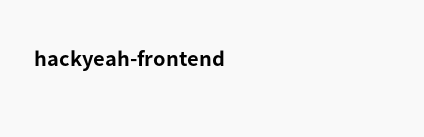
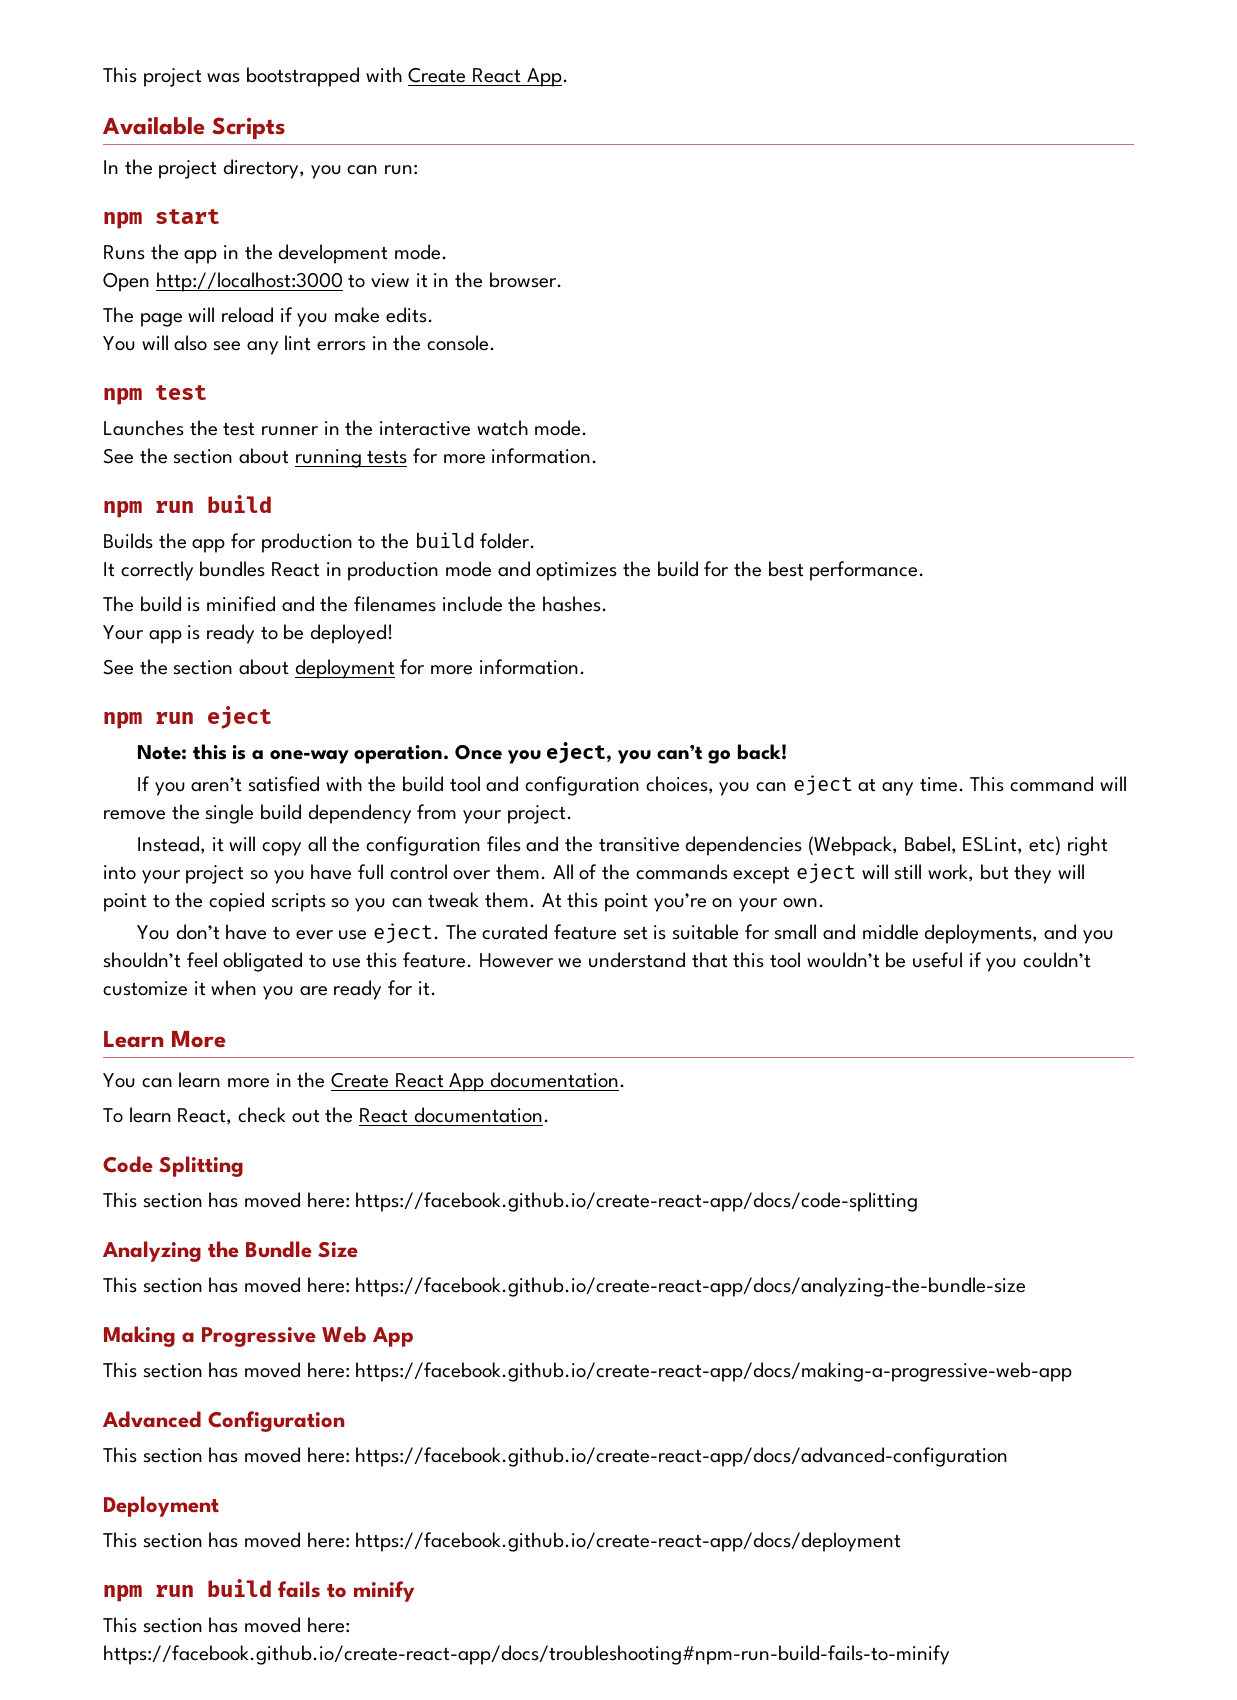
- hackyeah-frontend
+ This project was bootstrapped with Create React App.
+ Available Scripts
+ In the project directory, you can run:
+ npm start
+ Runs the app in the development mode.
+ Open http://localhost:3000 to view it in the browser.
+ The page will reload if you make edits.
+ You will also see any lint errors in the console.
+ npm test
+ Launches the test runner in the interactive watch mode.
+ See the section about running tests for more information.
+ npm run build
+ Builds the app for production to the build folder.
+ It correctly bundles React in production mode and optimizes the build for the best performance.
+ The build is minified and the filenames include the hashes.
+ Your app is ready to be deployed!
+ See the section about deployment for more information.
+ npm run eject
+ Note: this is a one-way operation. Once you eject, you can’t go back!
+ If you aren’t satisfied with the build tool and configuration choices, you can eject at any time. This command will remove the single build dependency from your project.
+ Instead, it will copy all the configuration files and the transitive dependencies (Webpack, Babel, ESLint, etc) right into your project so you have full control over them. All of the commands except eject will still work, but they will point to the copied scripts so you can tweak them. At this point you’re on your own.
+ You don’t have to ever use eject. The curated feature set is suitable for small and middle deployments, and you shouldn’t feel obligated to use this feature. However we understand that this tool wouldn’t be useful if you couldn’t customize it when you are ready for it.
+ Learn More
+ You can learn more in the Create React App documentation.
+ To learn React, check out the React documentation.
+ Code Splitting
+ This section has moved here: https://facebook.github.io/create-react-app/docs/code-splitting
+ Analyzing the Bundle Size
+ This section has moved here: https://facebook.github.io/create-react-app/docs/analyzing-the-bundle-size
+ Making a Progressive Web App
+ This section has moved here: https://facebook.github.io/create-react-app/docs/making-a-progressive-web-app
+ Advanced Configuration
+ This section has moved here: https://facebook.github.io/create-react-app/docs/advanced-configuration
+ Deployment
+ This section has moved here: https://facebook.github.io/create-react-app/docs/deployment
+ npm run build fails to minify
+ This section has moved here: https://facebook.github.io/create-react-app/docs/troubleshooting#npm-run-build-fails-to-minify

